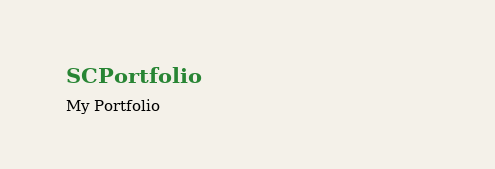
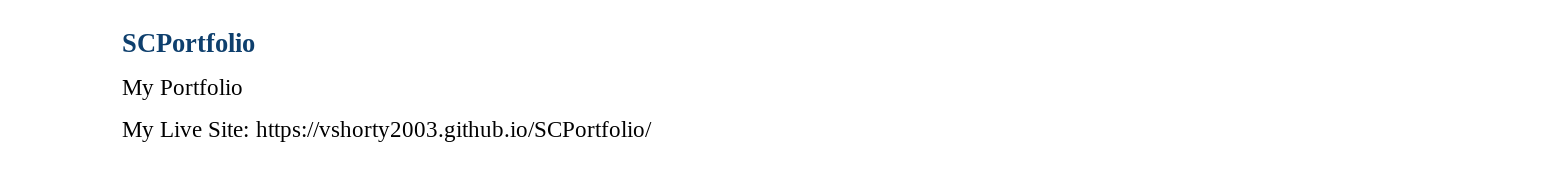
+ My Live Site: https://vshorty2003.github.io/SCPortfolio/

